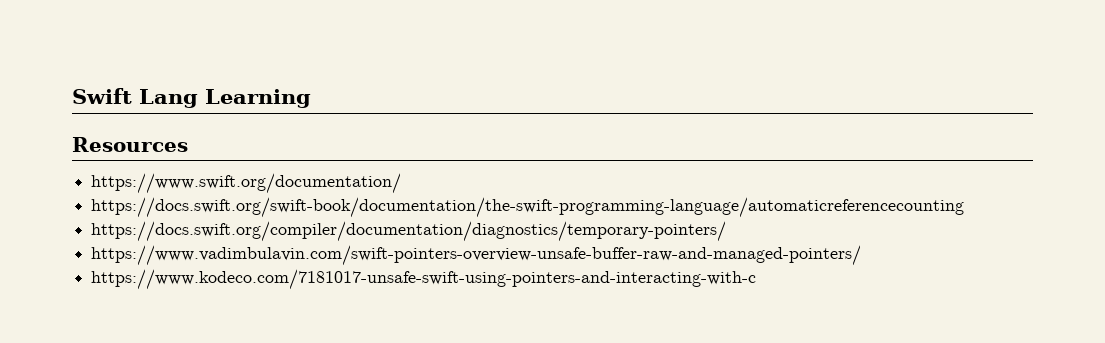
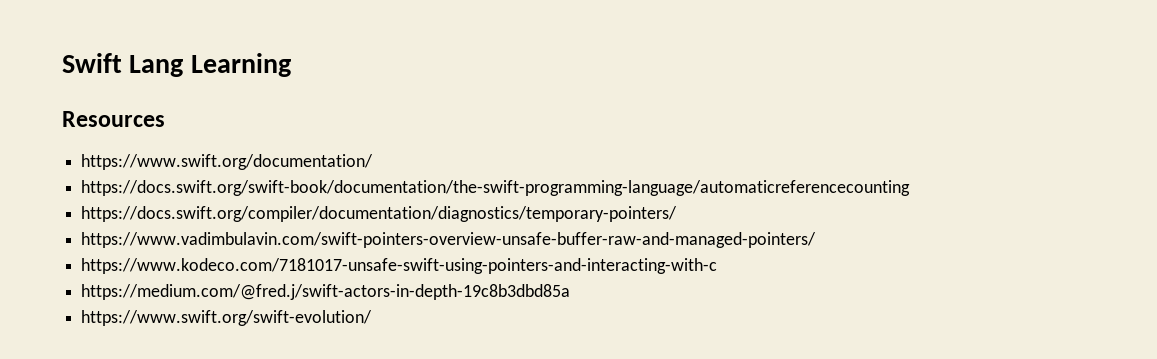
+ https://medium.com/@fred.j/swift-actors-in-depth-19c8b3dbd85a
+ https://www.swift.org/swift-evolution/

